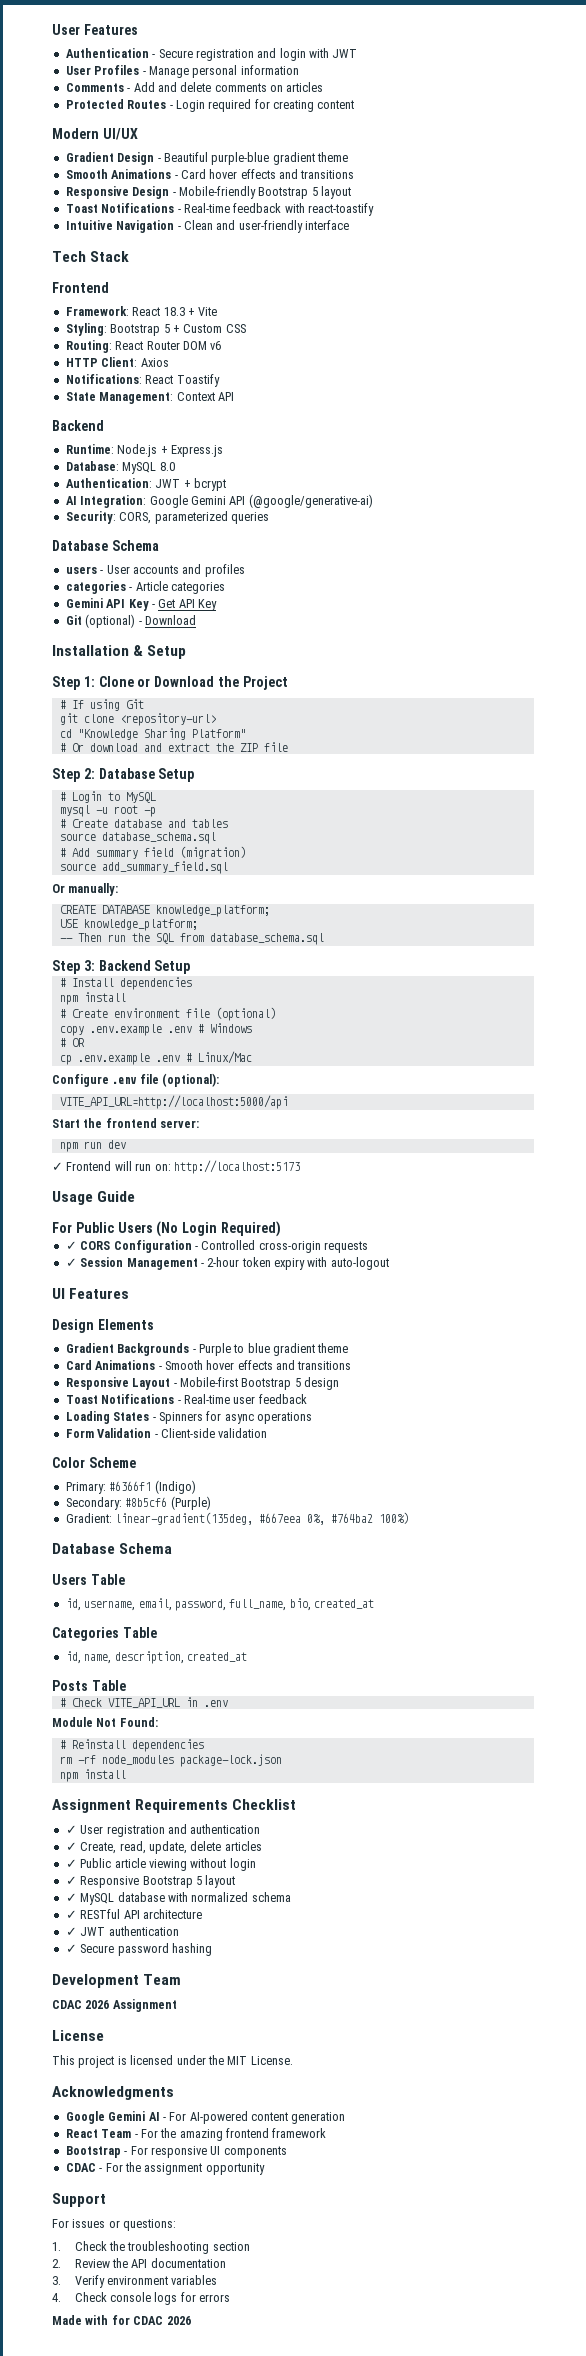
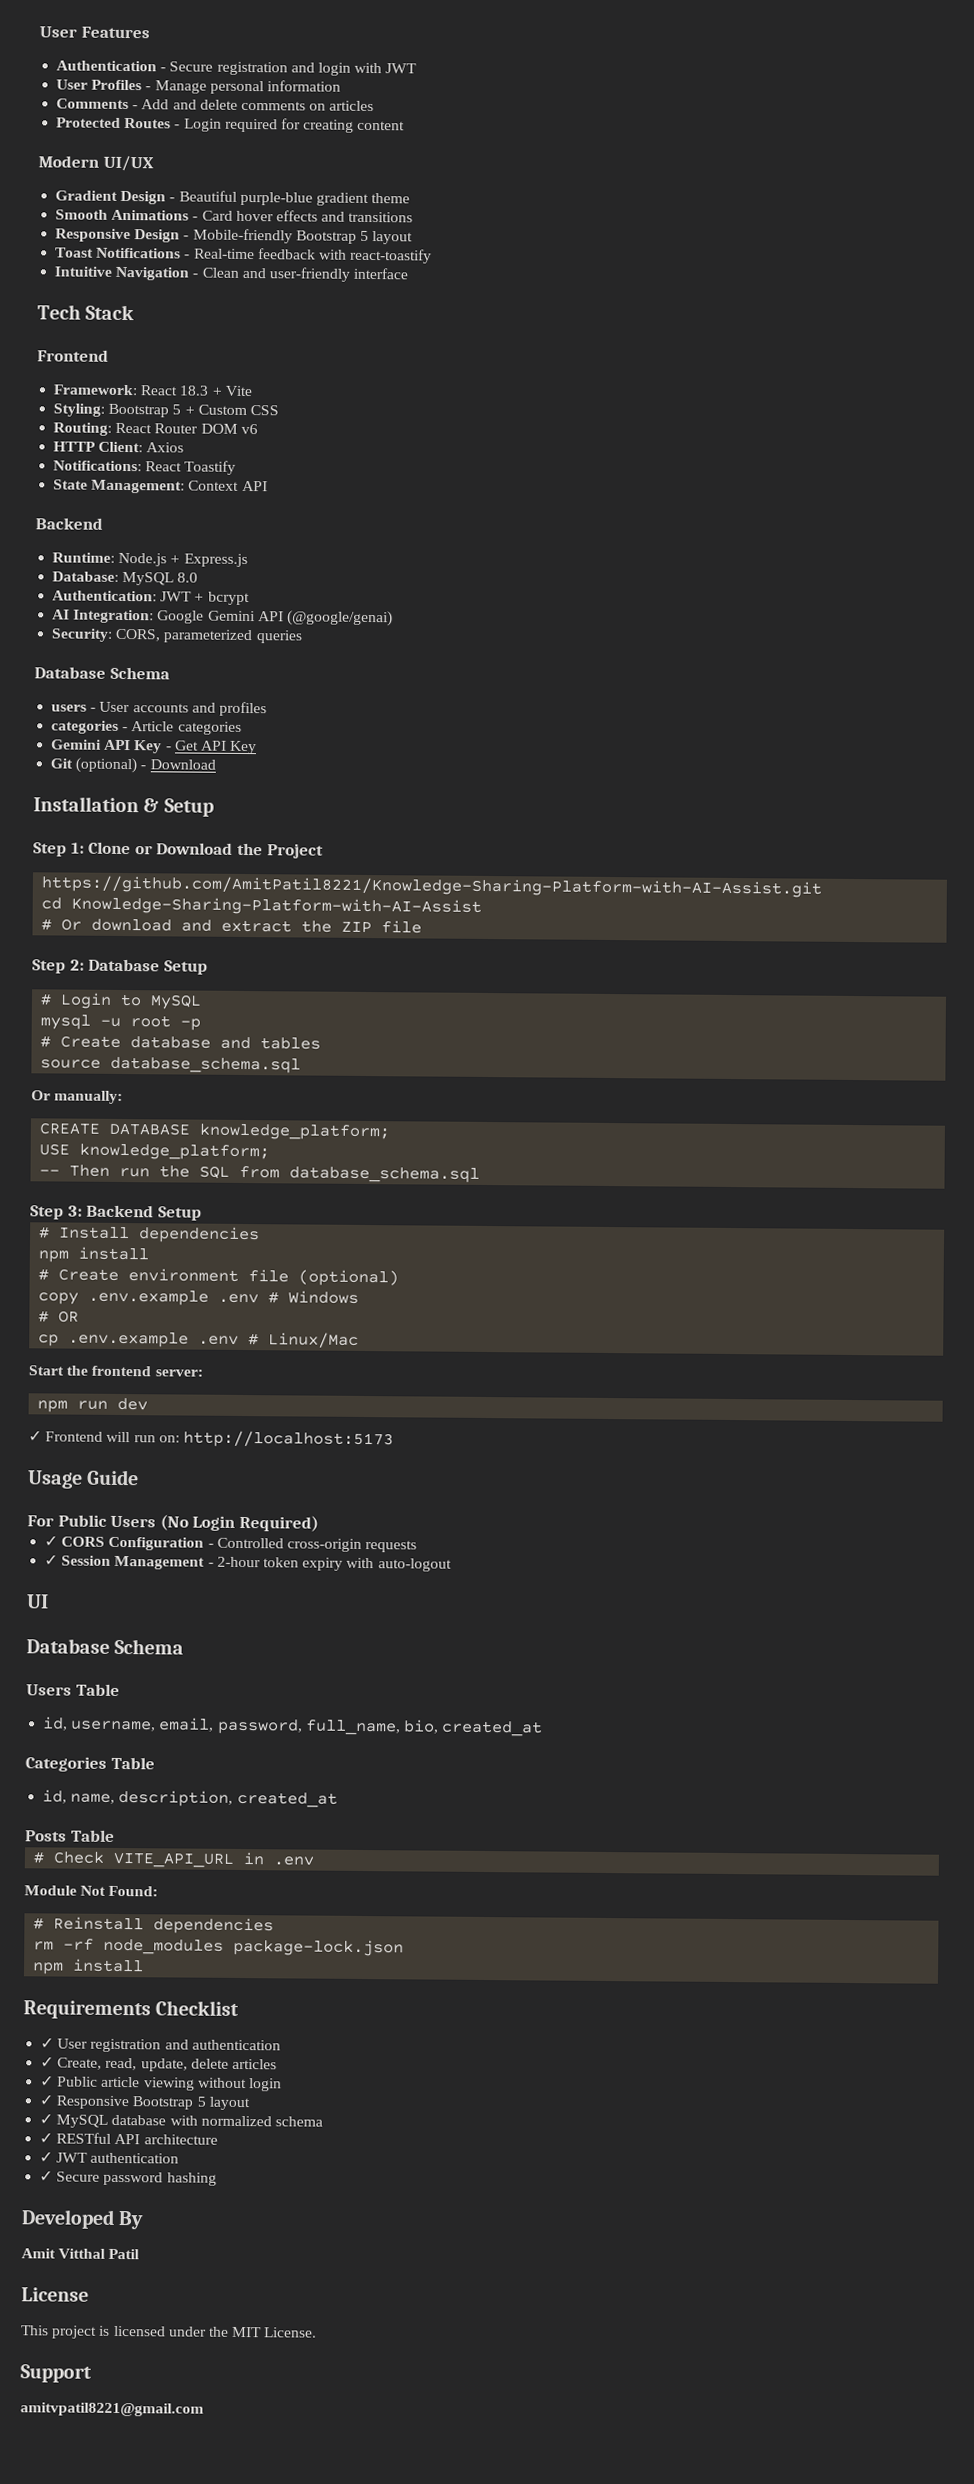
- AI Integration: Google Gemini API (@google/generative-ai)
+ AI Integration: Google Gemini API (@google/genai)
- # If using Git
- git clone <repository-url>
- cd "Knowledge Sharing Platform"
+ https://github.com/AmitPatil8221/Knowledge-Sharing-Platform-with-AI-Assist.git
+ cd Knowledge-Sharing-Platform-with-AI-Assist
- # Add summary field (migration)
- source add_summary_field.sql
- Configure .env file (optional):
- VITE_API_URL=http://localhost:5000/api
- UI Features
- Design Elements
- Gradient Backgrounds - Purple to blue gradient theme
- Card Animations - Smooth hover effects and transitions
- Responsive Layout - Mobile-first Bootstrap 5 design
- Toast Notifications - Real-time user feedback
- Loading States - Spinners for async operations
- Form Validation - Client-side validation
- Color Scheme
- Primary: #6366f1 (Indigo)
- Secondary: #8b5cf6 (Purple)
- Gradient: linear-gradient(135deg, #667eea 0%, #764ba2 100%)
+ UI
- Assignment Requirements Checklist
+ Requirements Checklist
- Development Team
- CDAC 2026 Assignment
+ Developed By
+ Amit Vitthal Patil
- Acknowledgments
- Google Gemini AI - For AI-powered content generation
- React Team - For the amazing frontend framework
- Bootstrap - For responsive UI components
- CDAC - For the assignment opportunity
  Support
- For issues or questions:
- 1. Check the troubleshooting section
- 2. Review the API documentation
- 3. Verify environment variables
- 4. Check console logs for errors
- Made with for CDAC 2026
+ amitvpatil8221@gmail.com

